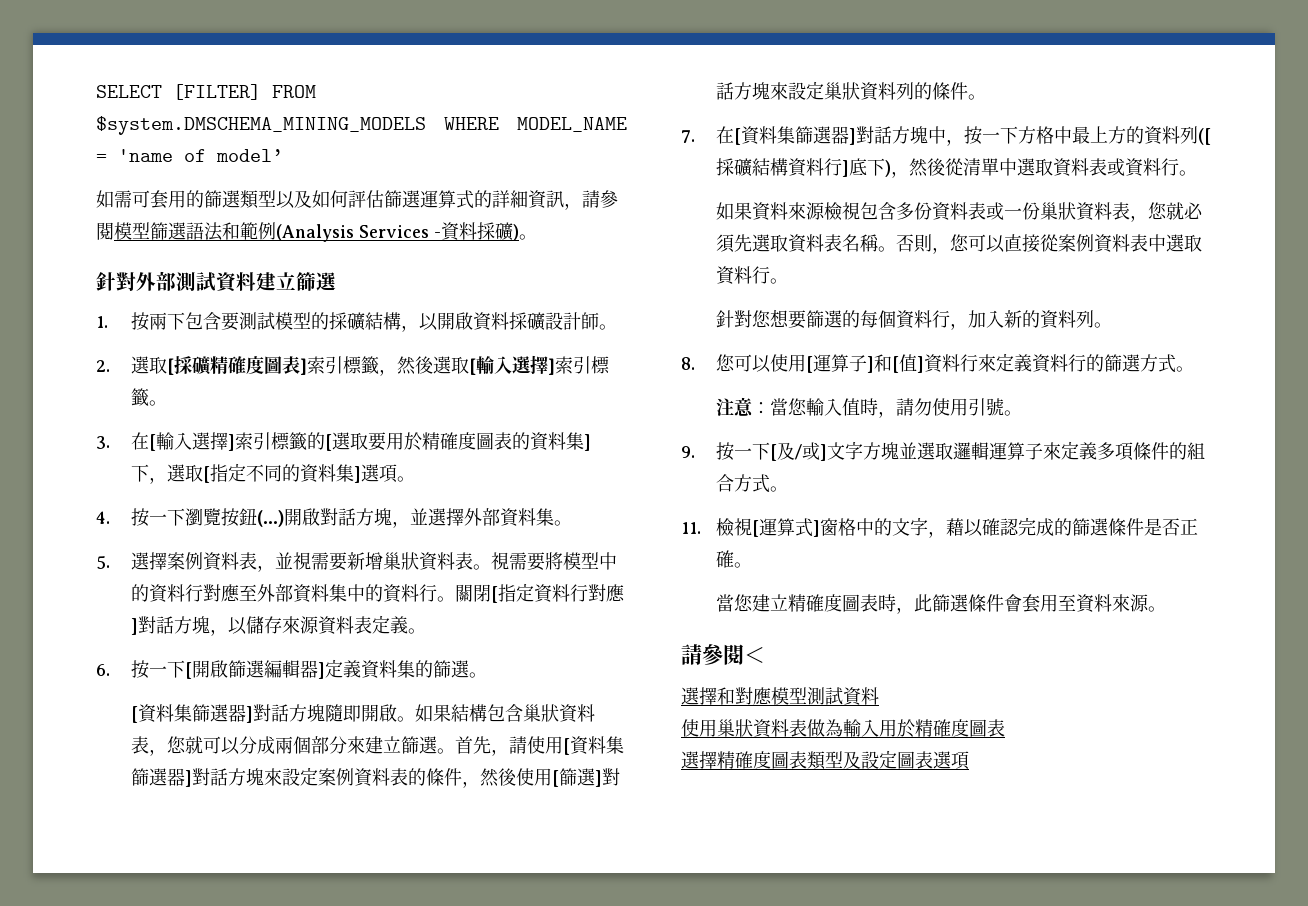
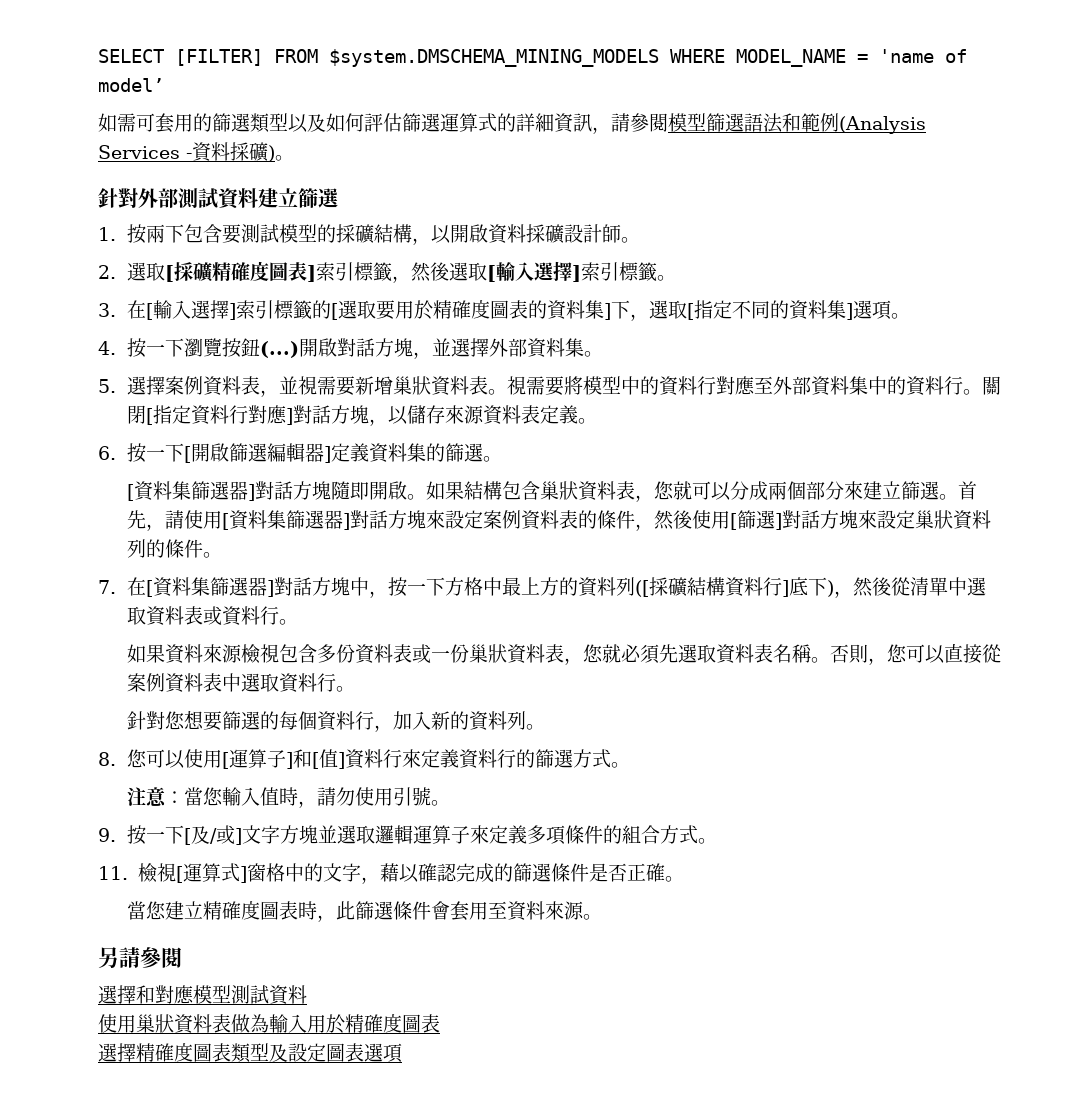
- 請參閱＜
+ 另請參閱

